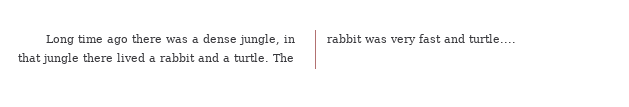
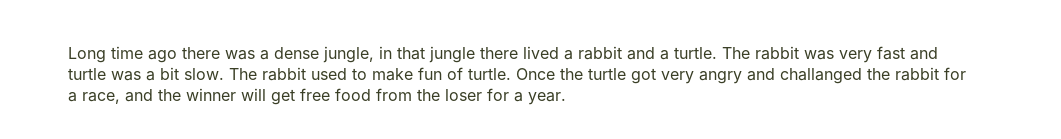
- The rabbit was very fast and turtle....
+ The rabbit was very fast and turtle was a bit slow. The rabbit used to make fun of turtle. Once the turtle got very angry and challanged the rabbit for a race, and the winner will get free food from the loser for a year.

